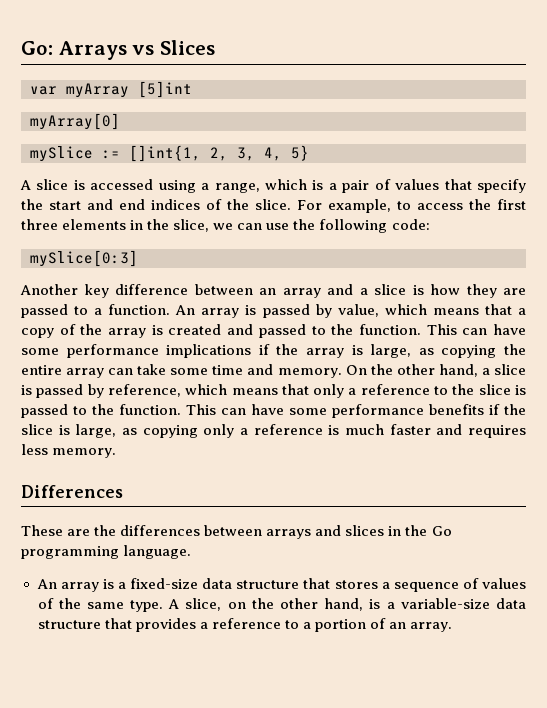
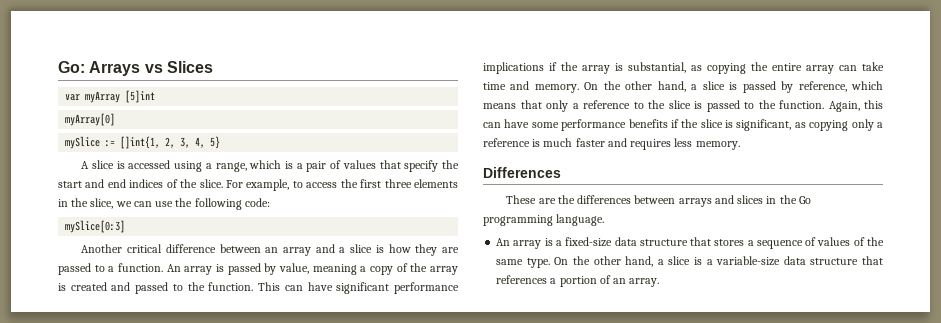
- Another key difference between an array and a slice is how they are passed to a function.
+ Another critical difference between an array and a slice is how they are passed to a function.
- An array is passed by value, which means that a copy of the array is created and passed to the function.
+ An array is passed by value, meaning a copy of the array is created and passed to the function.
- This can have some performance implications if the array is large, as copying the entire array can take some time and memory.
+ This can have significant performance implications if the array is substantial, as copying the entire array can take time and memory.
- This can have some performance benefits if the slice is large, as copying only a reference is much faster and requires less memory.
+ Again, this can have some performance benefits if the slice is significant, as copying only a reference is much faster and requires less memory.
- A slice, on the other hand, is a variable-size data structure that provides a reference to a portion of an array.
+ On the other hand, a slice is a variable-size data structure that references a portion of an array.

